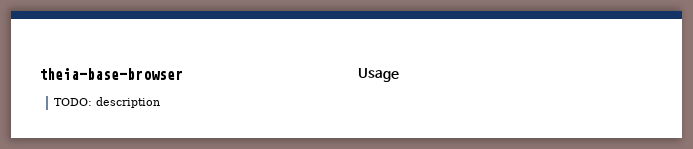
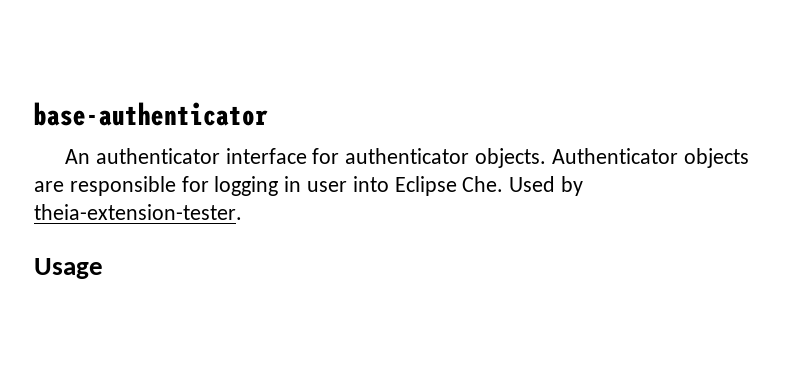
- theia-base-browser
- TODO: description
+ base-authenticator
+ An authenticator interface for authenticator objects. Authenticator objects are responsible for logging in user into Eclipse Che. Used by theia-extension-tester.

